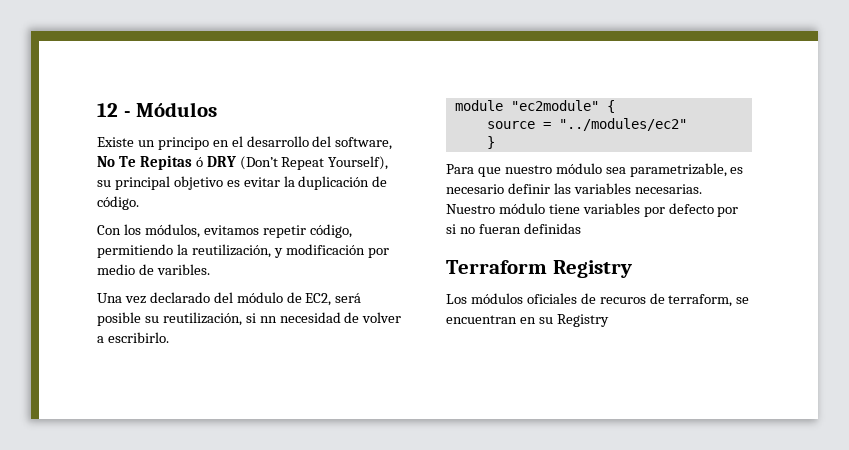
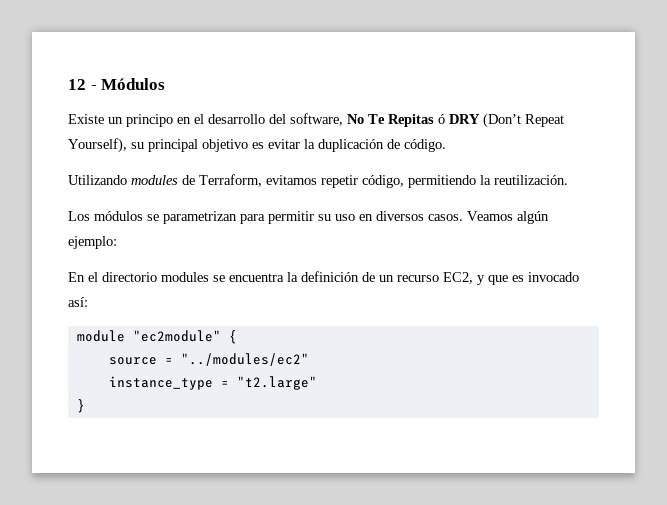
- Con los módulos, evitamos repetir código, permitiendo la reutilización, y modificación por medio de varibles.
- Una vez declarado del módulo de EC2, será posible su reutilización, si nn necesidad de volver a escribirlo.
+ Utilizando modules de Terraform, evitamos repetir código, permitiendo la reutilización.
+ Los módulos se parametrizan para permitir su uso en diversos casos. Veamos algún ejemplo:
+ En el directorio modules se encuentra la definición de un recurso EC2, y que es invocado así:
+ instance_type = "t2.large"
  }
- Para que nuestro módulo sea parametrizable, es necesario definir las variables necesarias. Nuestro módulo tiene variables por defecto por si no fueran definidas
- Terraform Registry
- Los módulos oficiales de recuros de terraform, se encuentran en su Registry

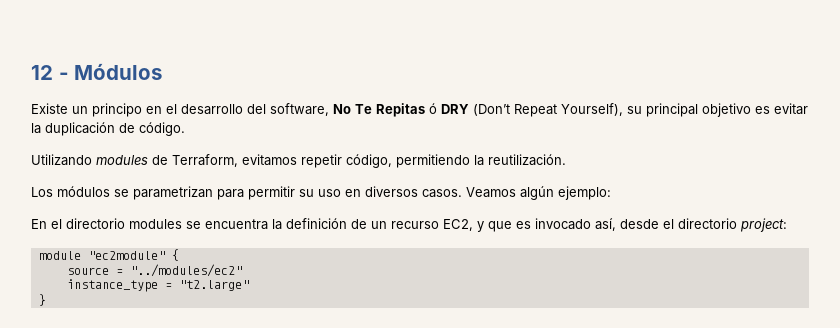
- En el directorio modules se encuentra la definición de un recurso EC2, y que es invocado así:
+ En el directorio modules se encuentra la definición de un recurso EC2, y que es invocado así, desde el directorio project:

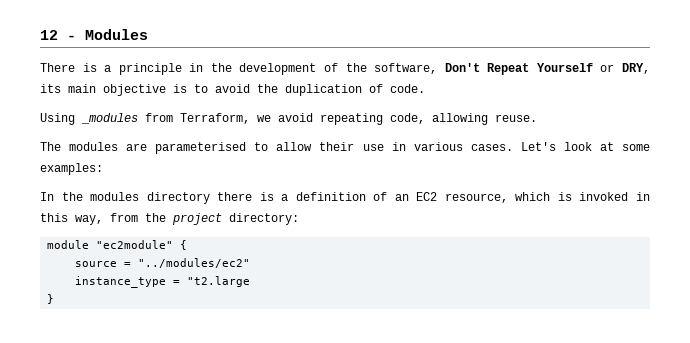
- 12 - Módulos
- Existe un principo en el desarrollo del software, No Te Repitas ó DRY (Don’t Repeat Yourself), su principal objetivo es evitar la duplicación de código.
- Utilizando modules de Terraform, evitamos repetir código, permitiendo la reutilización.
- Los módulos se parametrizan para permitir su uso en diversos casos. Veamos algún ejemplo:
- En el directorio modules se encuentra la definición de un recurso EC2, y que es invocado así, desde el directorio project:
+ 12 - Modules
+ There is a principle in the development of the software, Don't Repeat Yourself or DRY, its main objective is to avoid the duplication of code.
+ Using _modules from Terraform, we avoid repeating code, allowing reuse.
+ The modules are parameterised to allow their use in various cases. Let's look at some examples:
+ In the modules directory there is a definition of an EC2 resource, which is invoked in this way, from the project directory:
- instance_type = "t2.large"
+ instance_type = "t2.large

